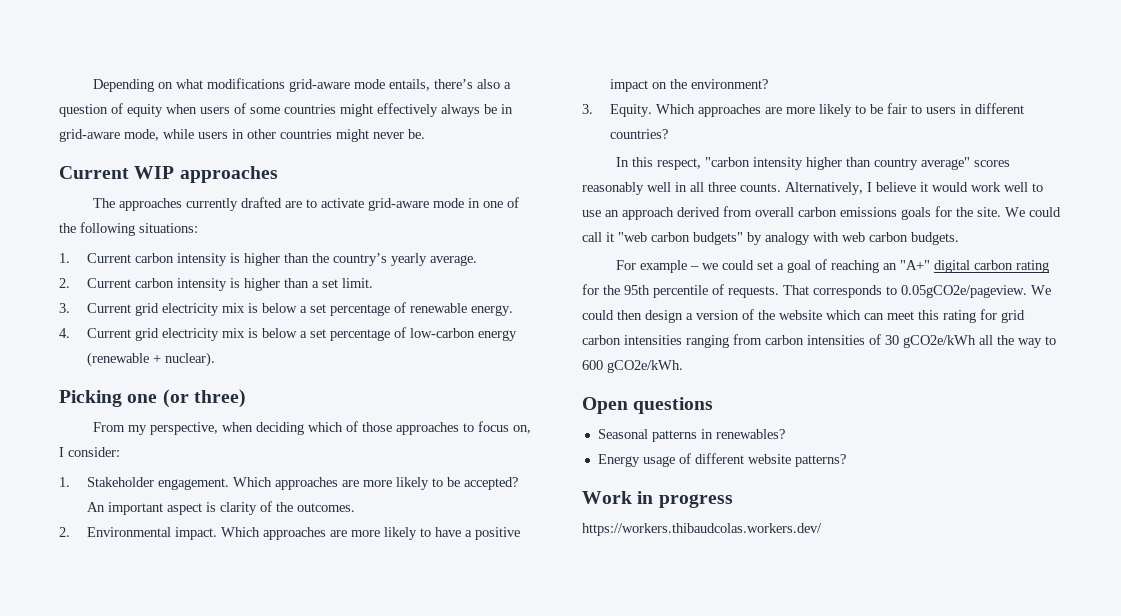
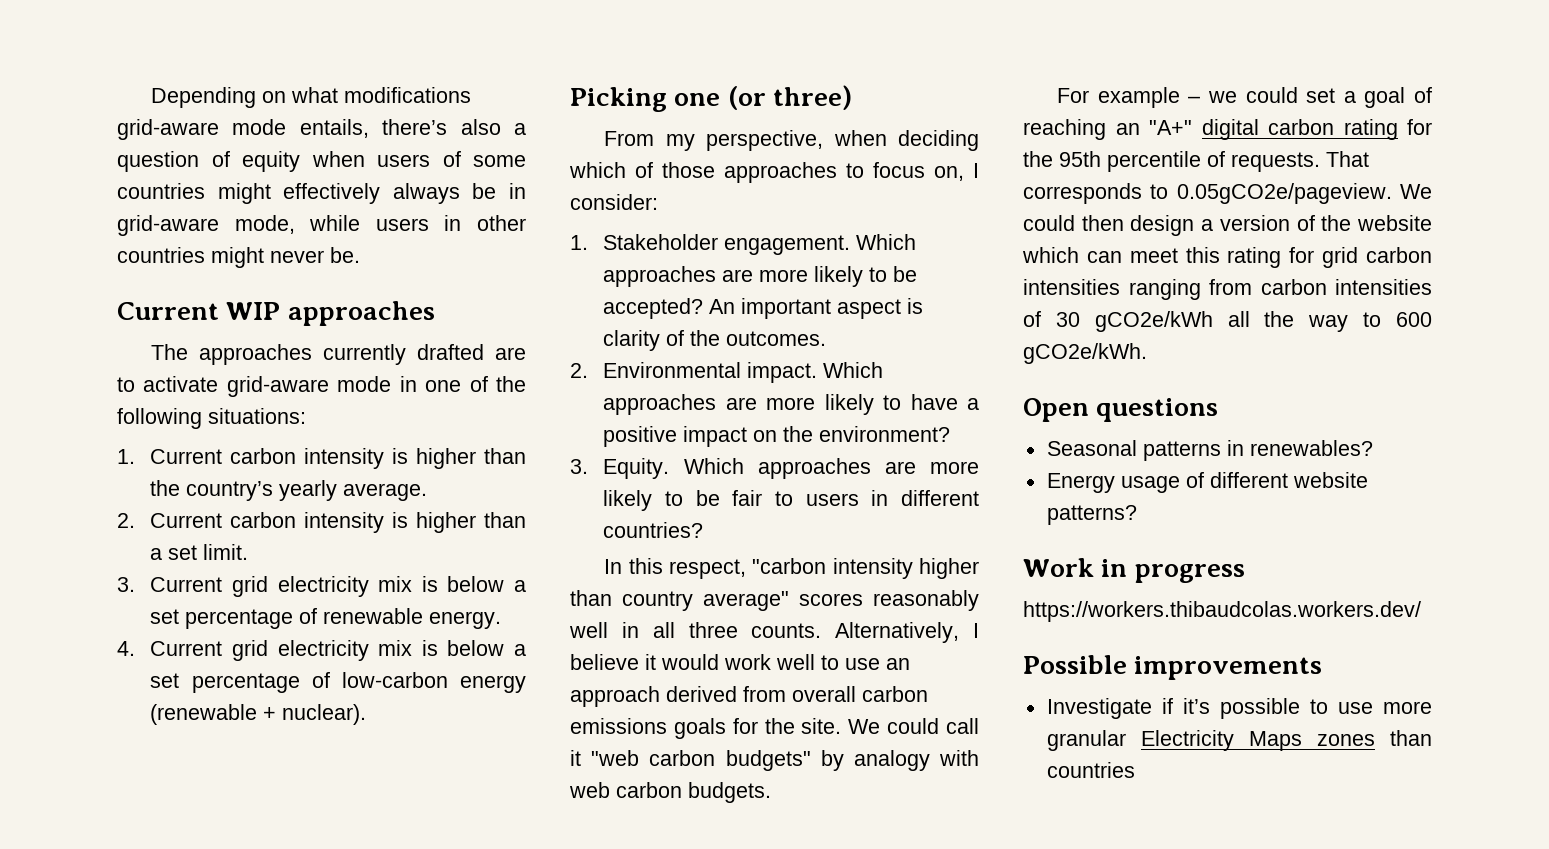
+ Possible improvements
+ Investigate if it’s possible to use more granular Electricity Maps zones than countries

